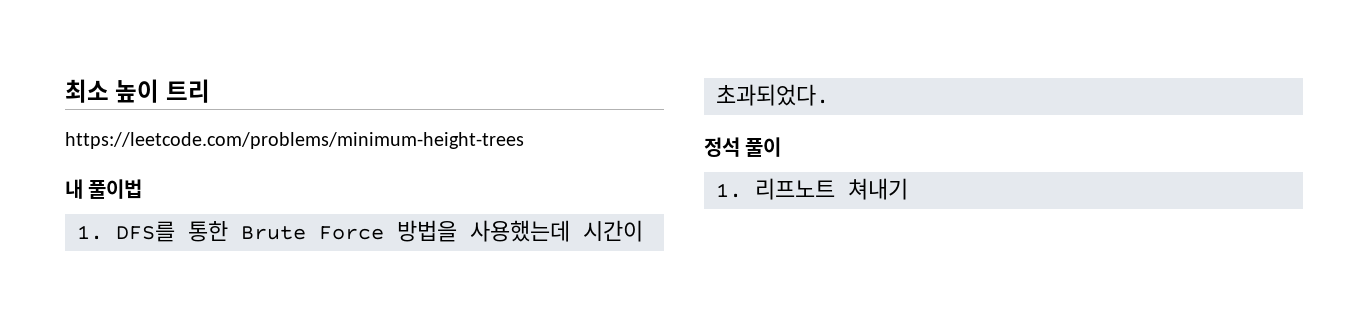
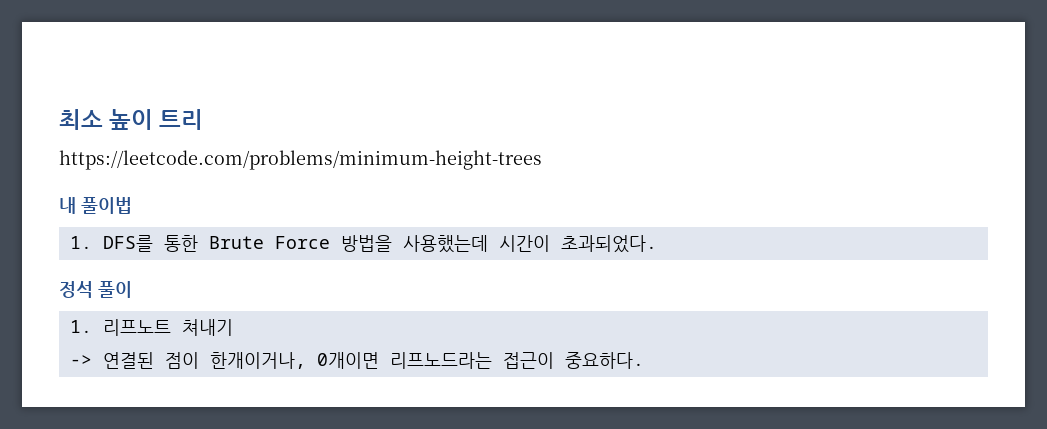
+ -> 연결된 점이 한개이거나, 0개이면 리프노드라는 접근이 중요하다.

